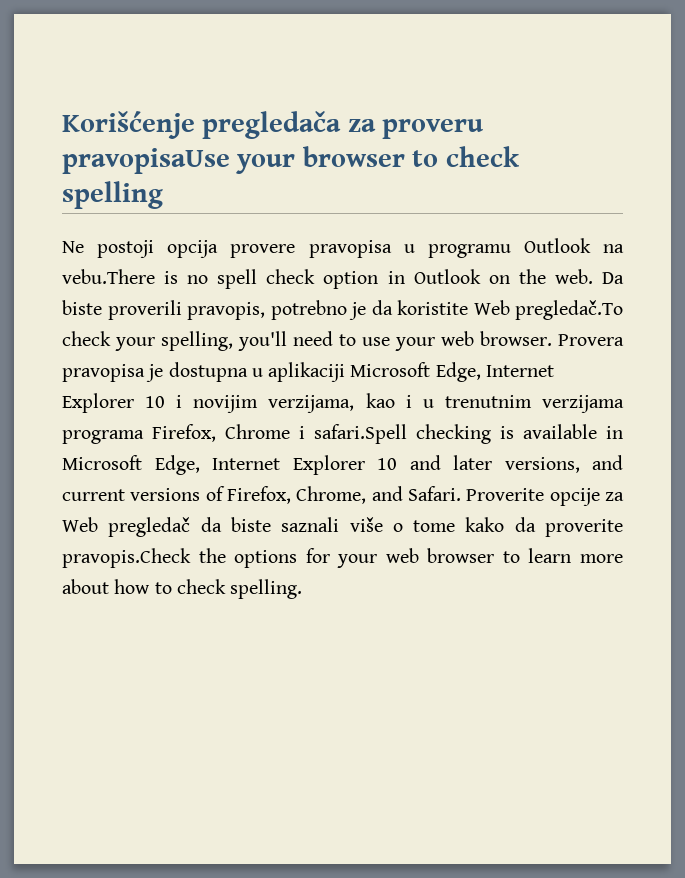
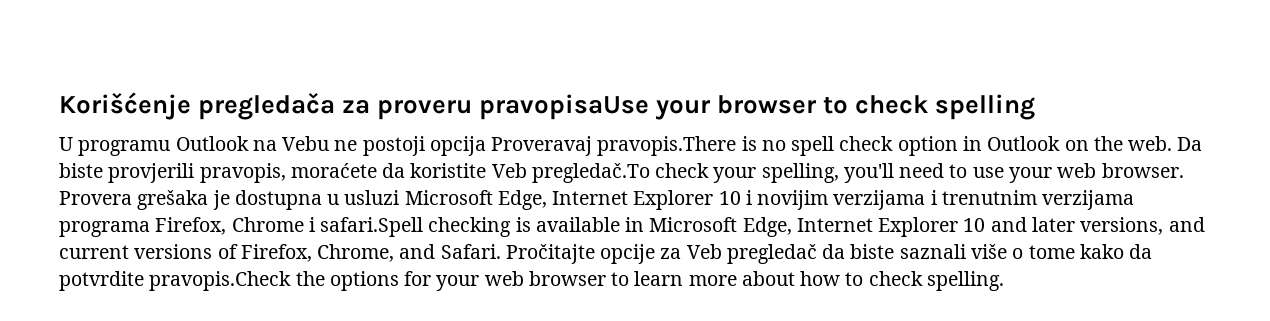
- Ne postoji opcija provere pravopisa u programu Outlook na vebu.There is no spell check option in Outlook on the web.
+ U programu Outlook na Vebu ne postoji opcija Proveravaj pravopis.There is no spell check option in Outlook on the web.
- Da biste proverili pravopis, potrebno je da koristite Web pregledač.To check your spelling, you'll need to use your web browser.
+ Da biste provjerili pravopis, moraćete da koristite Veb pregledač.To check your spelling, you'll need to use your web browser.
- Provera pravopisa je dostupna u aplikaciji Microsoft Edge, Internet Explorer 10 i novijim verzijama, kao i u trenutnim verzijama programa Firefox, Chrome i safari.Spell checking is available in Microsoft Edge, Internet Explorer 10 and later versions, and current versions of Firefox, Chrome, and Safari.
+ Provera grešaka je dostupna u usluzi Microsoft Edge, Internet Explorer 10 i novijim verzijama i trenutnim verzijama programa Firefox, Chrome i safari.Spell checking is available in Microsoft Edge, Internet Explorer 10 and later versions, and current versions of Firefox, Chrome, and Safari.
- Proverite opcije za Web pregledač da biste saznali više o tome kako da proverite pravopis.Check the options for your web browser to learn more about how to check spelling.
+ Pročitajte opcije za Veb pregledač da biste saznali više o tome kako da potvrdite pravopis.Check the options for your web browser to learn more about how to check spelling.

